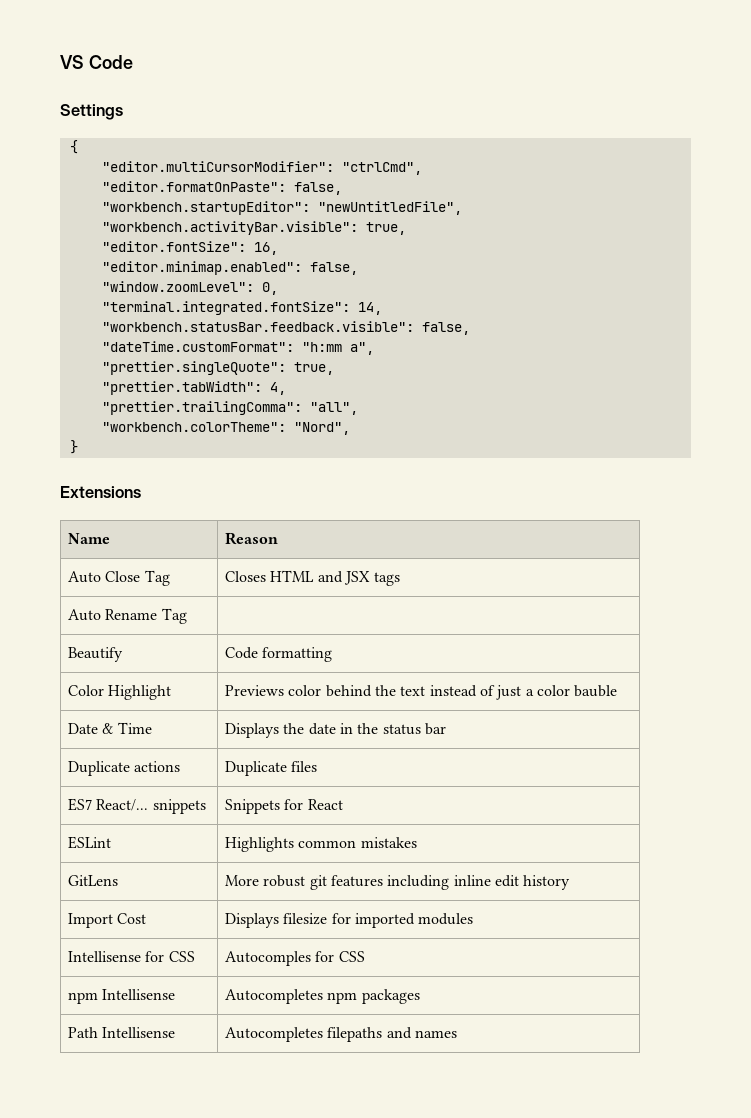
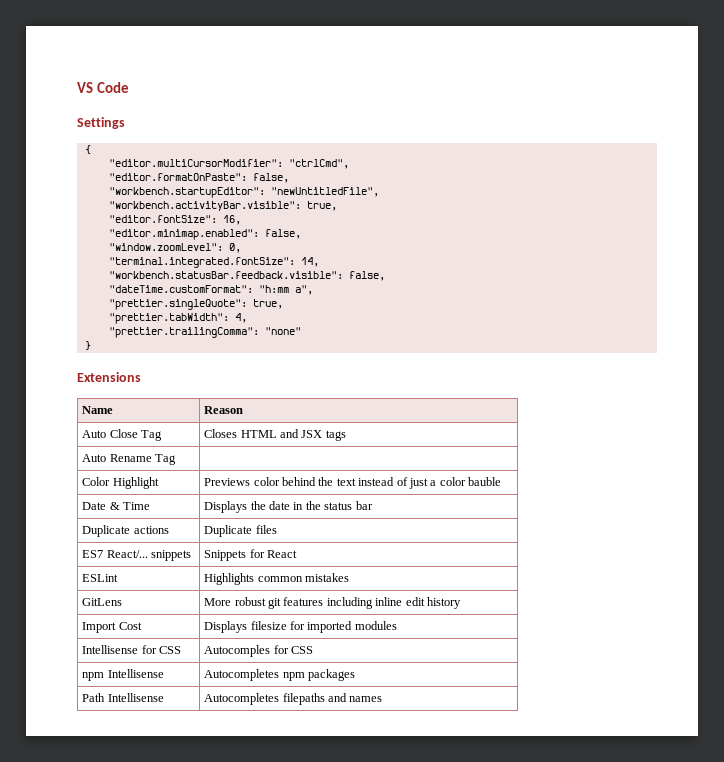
- "prettier.trailingComma": "all",
- "workbench.colorTheme": "Nord",
+ "prettier.trailingComma": "none"
- Beautify | Code formatting

